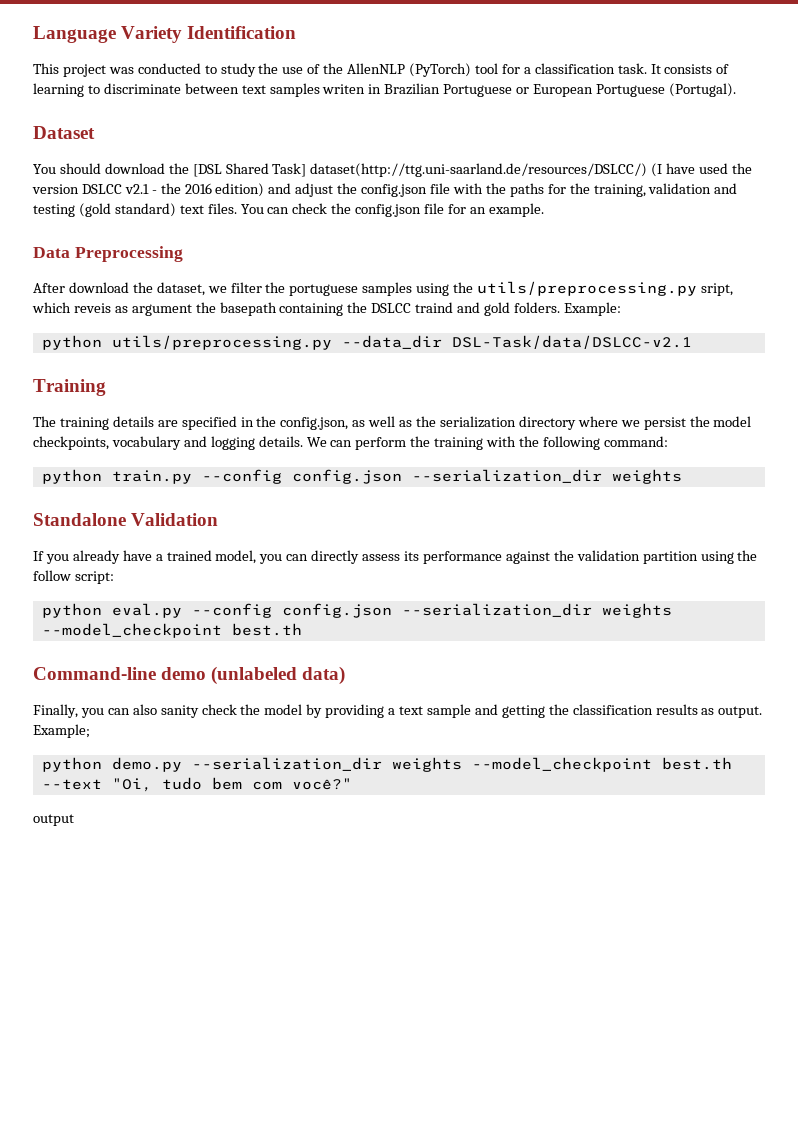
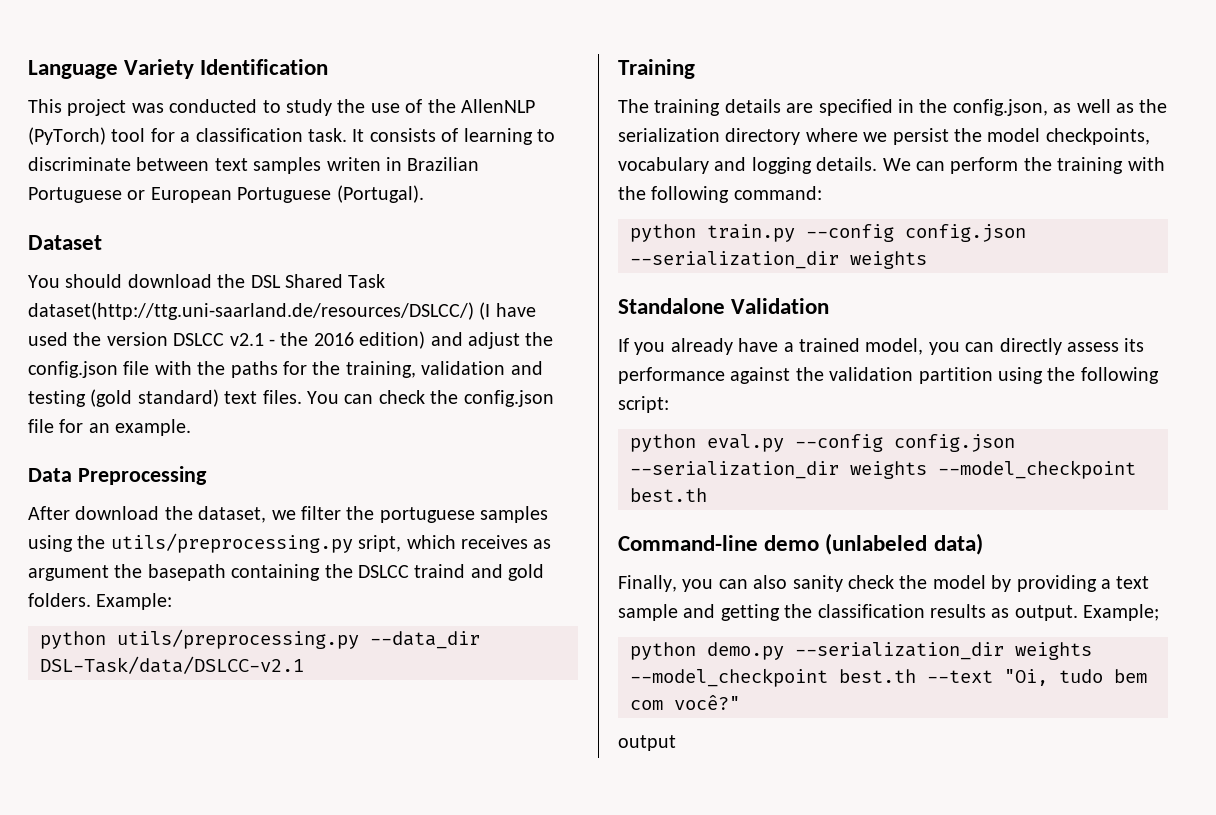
- You should download the [DSL Shared Task] dataset(http://ttg.uni-saarland.de/resources/DSLCC/) (I have used the version DSLCC v2.1 - the 2016 edition) and adjust the config.json file with the paths for the training, validation and testing (gold standard) text files.
+ You should download the DSL Shared Task dataset(http://ttg.uni-saarland.de/resources/DSLCC/) (I have used the version DSLCC v2.1 - the 2016 edition) and adjust the config.json file with the paths for the training, validation and testing (gold standard) text files.
- After download the dataset, we filter the portuguese samples using the utils/preprocessing.py sript, which reveis as argument the basepath containing the DSLCC traind and gold folders.
+ After download the dataset, we filter the portuguese samples using the utils/preprocessing.py sript, which receives as argument the basepath containing the DSLCC traind and gold folders.
- If you already have a trained model, you can directly assess its performance against the validation partition using the follow script:
+ If you already have a trained model, you can directly assess its performance against the validation partition using the following script:

